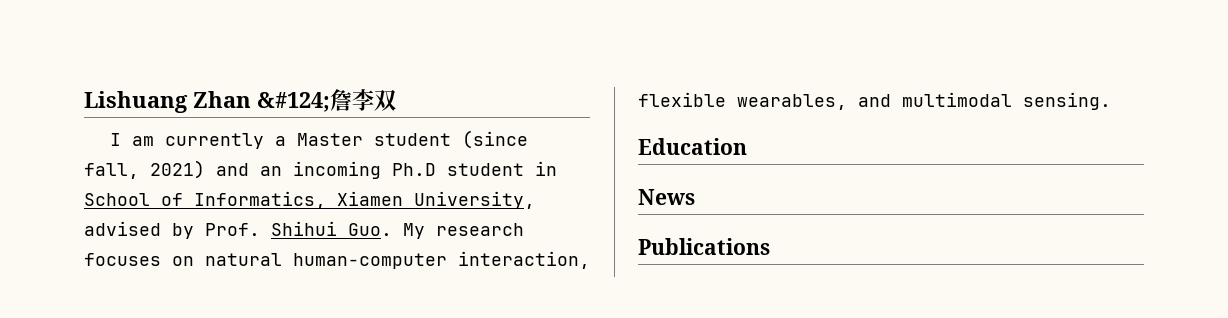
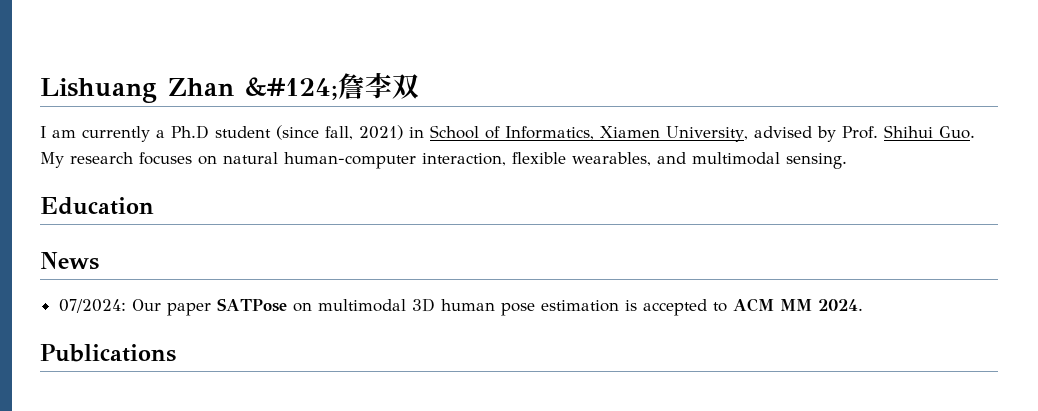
- I am currently a Master student (since fall, 2021) and an incoming Ph.D student in School of Informatics, Xiamen University, advised by Prof. Shihui Guo. My research focuses on natural human-computer interaction, flexible wearables, and multimodal sensing.
+ I am currently a Ph.D student (since fall, 2021) in School of Informatics, Xiamen University, advised by Prof. Shihui Guo. My research focuses on natural human-computer interaction, flexible wearables, and multimodal sensing.
+ 07/2024: Our paper SATPose on multimodal 3D human pose estimation is accepted to ACM MM 2024.

